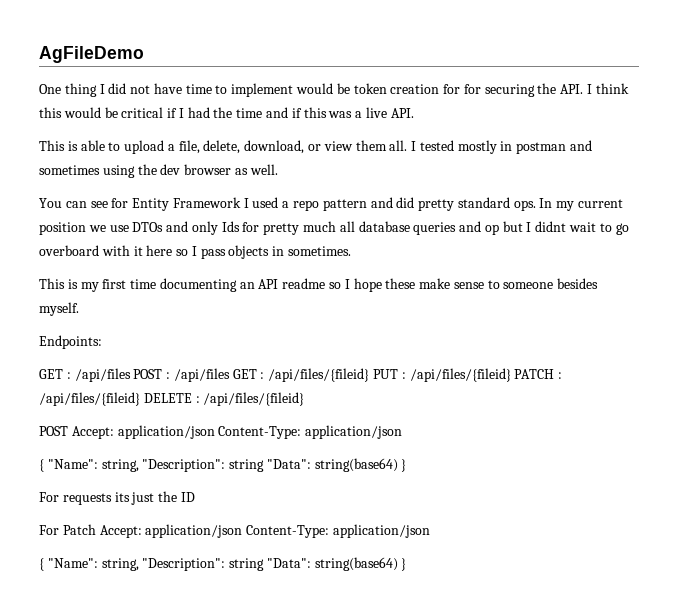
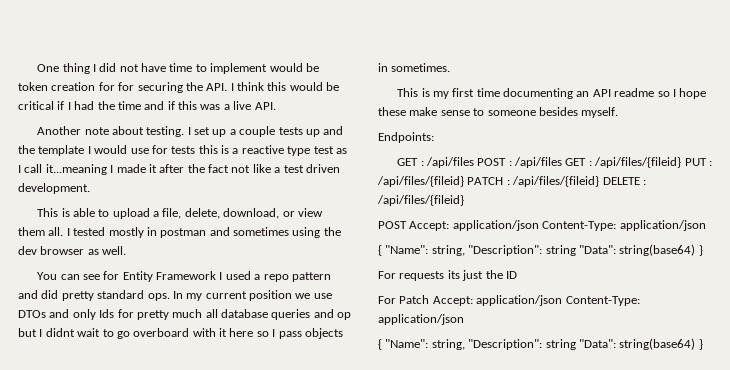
- AgFileDemo
+ Another note about testing. I set up a couple tests up and the template I would use for tests this is a reactive type test as I call it...meaning I made it after the fact not like a test driven development.

